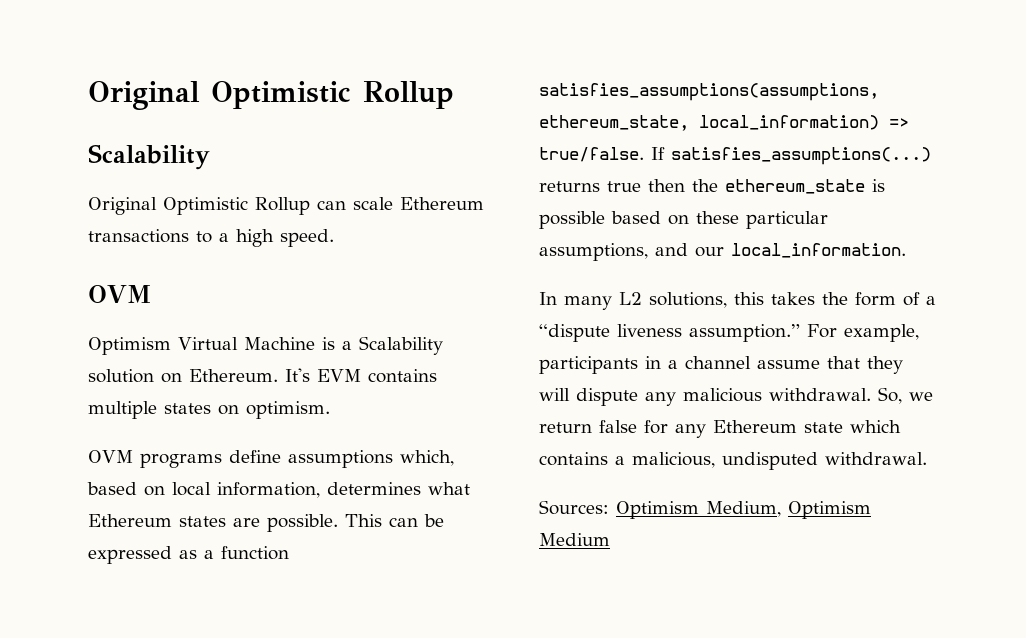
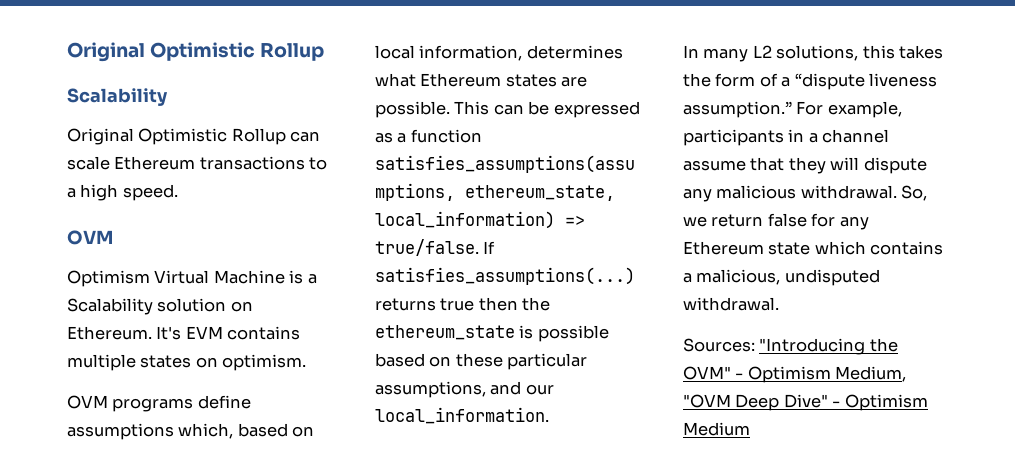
- Sources: Optimism Medium, Optimism Medium
+ Sources: "Introducing the OVM" - Optimism Medium, "OVM Deep Dive" - Optimism Medium

